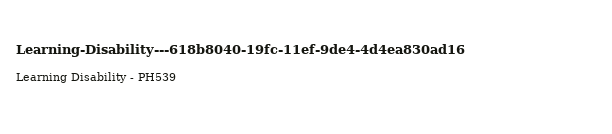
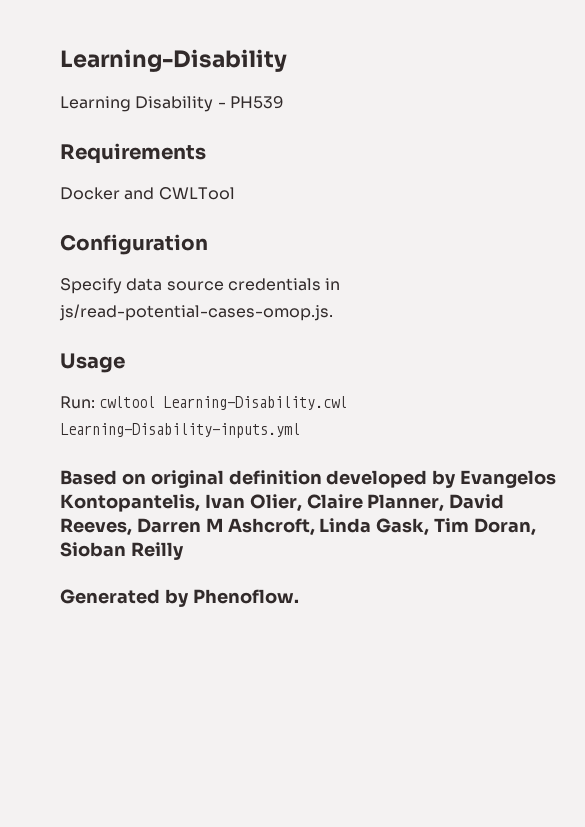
- Learning-Disability---618b8040-19fc-11ef-9de4-4d4ea830ad16
+ Learning-Disability
+ Requirements
+ Docker and CWLTool
+ Configuration
+ Specify data source credentials in js/read-potential-cases-omop.js.
+ Usage
+ Run: cwltool Learning-Disability.cwl Learning-Disability-inputs.yml
+ Based on original definition developed by Evangelos Kontopantelis, Ivan Olier, Claire Planner, David Reeves, Darren M Ashcroft, Linda Gask, Tim Doran, Sioban Reilly
+ Generated by Phenoflow.

